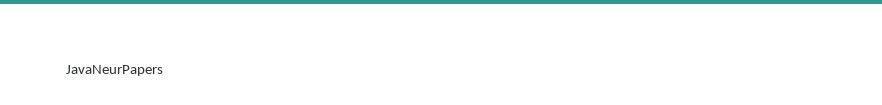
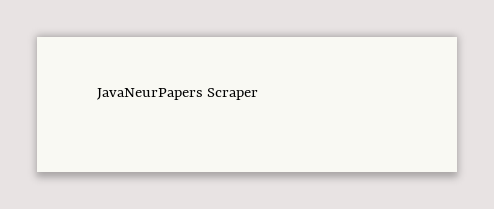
- JavaNeurPapers
+ JavaNeurPapers Scraper

